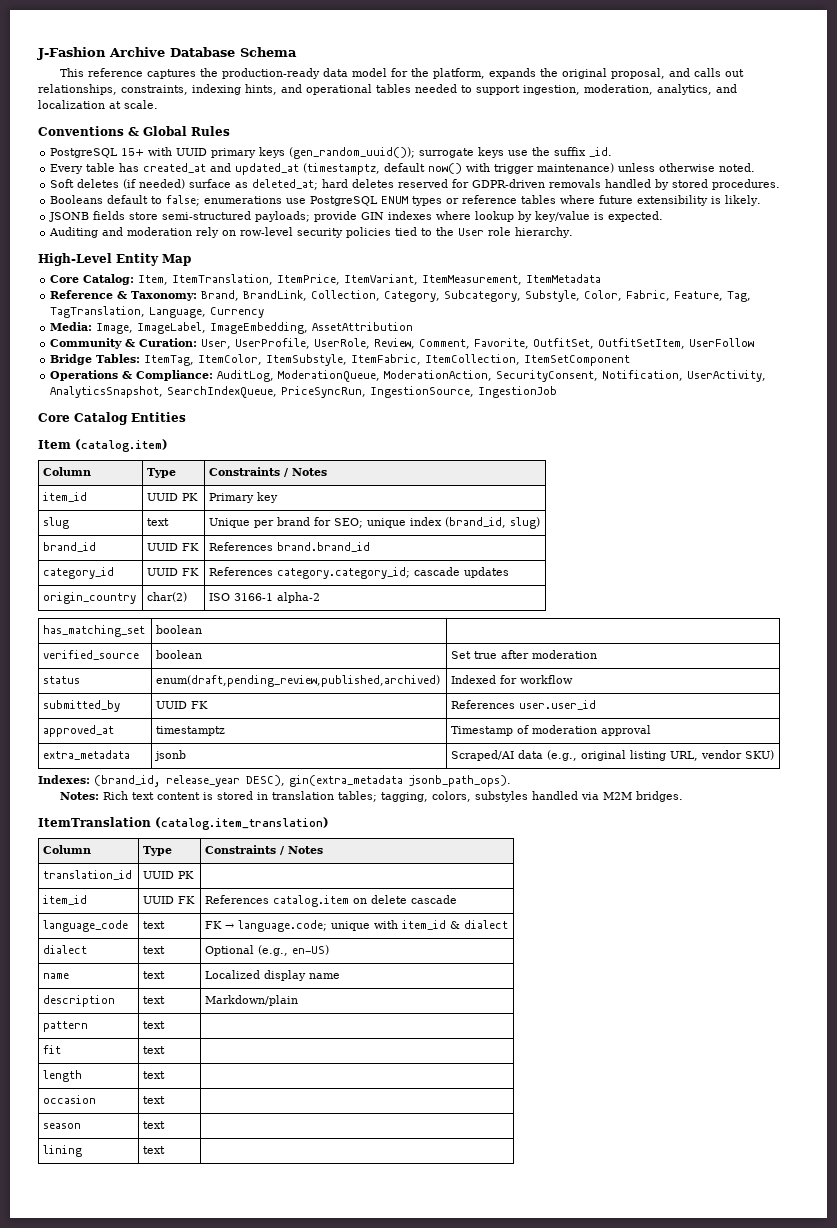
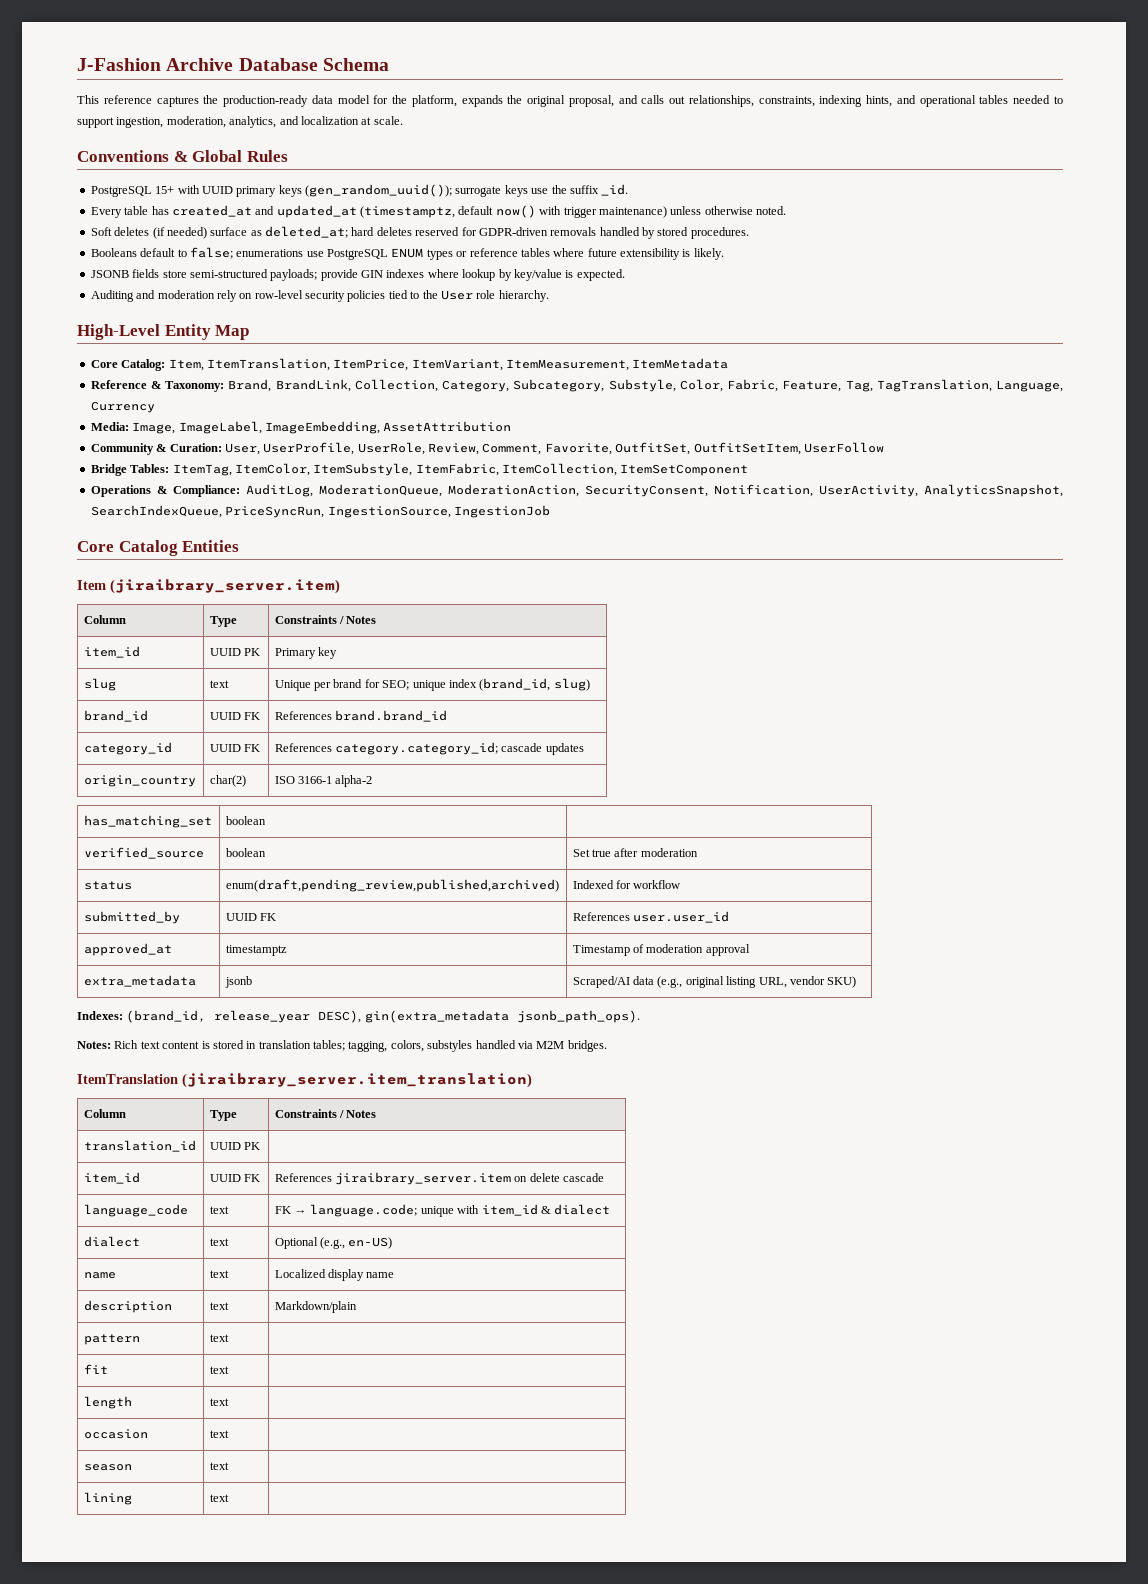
- Item (catalog.item)
+ Item (jiraibrary_server.item)
- ItemTranslation (catalog.item_translation)
+ ItemTranslation (jiraibrary_server.item_translation)
- item_id | UUID FK | References catalog.item on delete cascade
+ item_id | UUID FK | References jiraibrary_server.item on delete cascade

